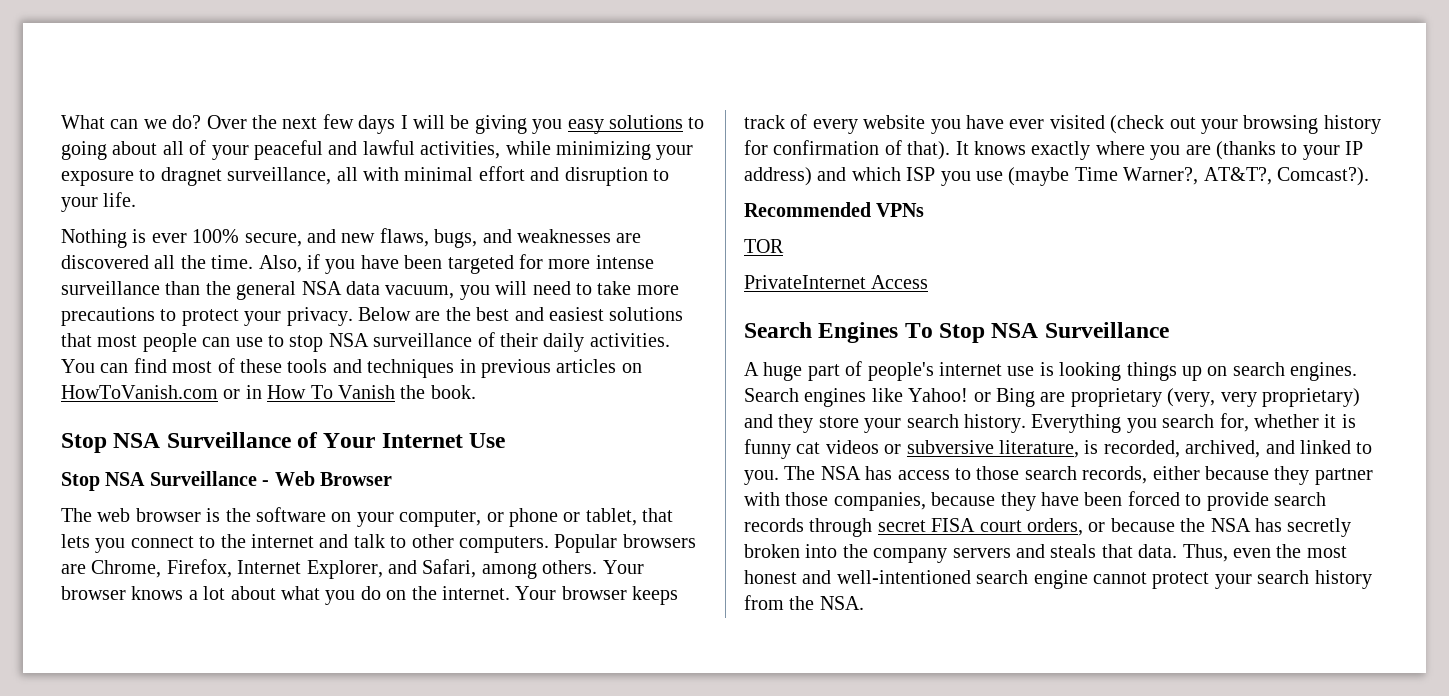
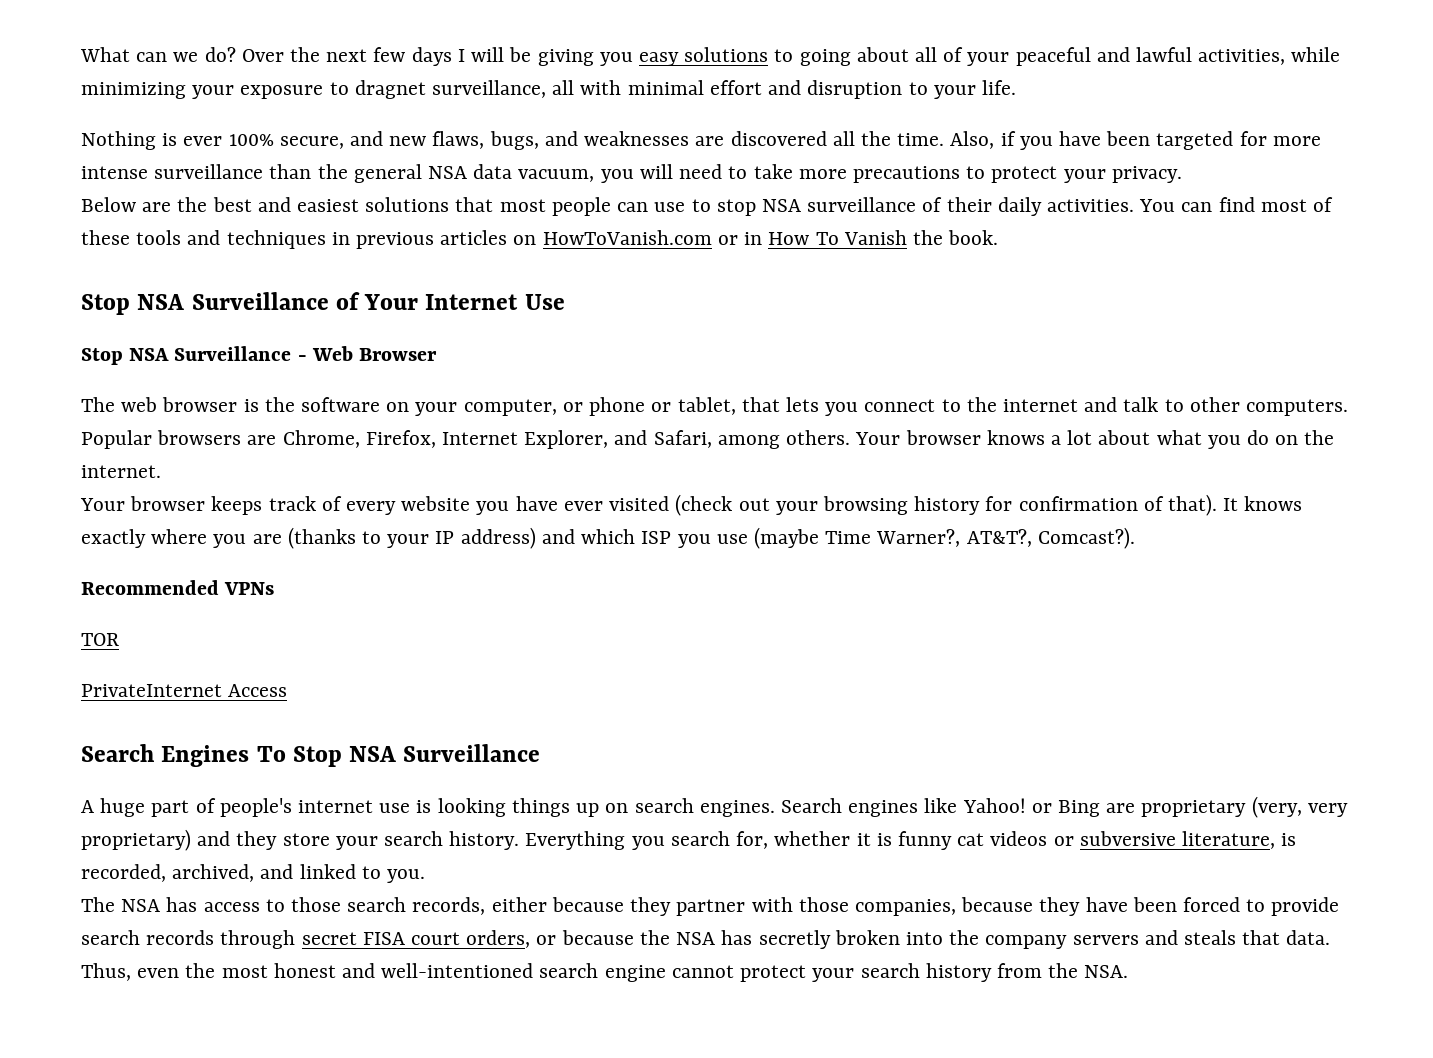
- Also, if you have been targeted for more intense surveillance than the general NSA data vacuum, you will need to take more precautions to protect your privacy. Below are the best and easiest solutions that most people can use to stop NSA surveillance of their daily activities.
+ Also, if you have been targeted for more intense surveillance than the general NSA data vacuum, you will need to take more precautions to protect your privacy.
+ Below are the best and easiest solutions that most people can use to stop NSA surveillance of their daily activities.
- Your browser knows a lot about what you do on the internet. Your browser keeps track of every website you have ever visited (check out your browsing history for confirmation of that).
+ Your browser knows a lot about what you do on the internet.
+ Your browser keeps track of every website you have ever visited (check out your browsing history for confirmation of that).
- Everything you search for, whether it is funny cat videos or subversive literature, is recorded, archived, and linked to you. The NSA has access to those search records, either because they partner with those companies, because they have been forced to provide search records through secret FISA court orders, or because the NSA has secretly broken into the company servers and steals that data.
+ Everything you search for, whether it is funny cat videos or subversive literature, is recorded, archived, and linked to you.
+ The NSA has access to those search records, either because they partner with those companies, because they have been forced to provide search records through secret FISA court orders, or because the NSA has secretly broken into the company servers and steals that data.

